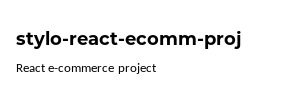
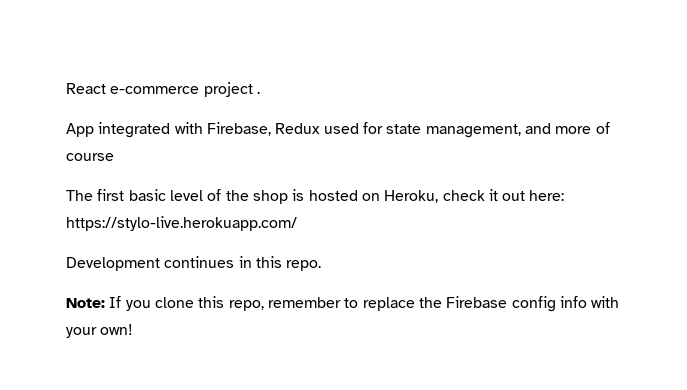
- stylo-react-ecomm-proj
- React e-commerce project
+ React e-commerce project .
+ App integrated with Firebase, Redux used for state management, and more of course
+ The first basic level of the shop is hosted on Heroku, check it out here: https://stylo-live.herokuapp.com/
+ Development continues in this repo.
+ Note: If you clone this repo, remember to replace the Firebase config info with your own!

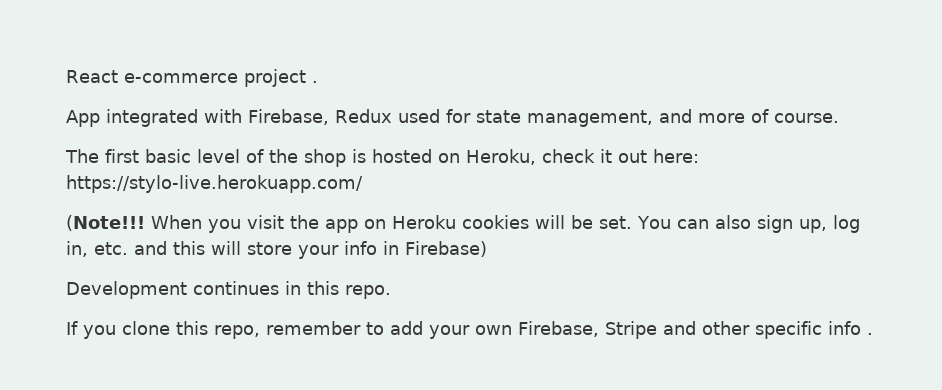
- App integrated with Firebase, Redux used for state management, and more of course
+ App integrated with Firebase, Redux used for state management, and more of course.
+ (Note!!! When you visit the app on Heroku cookies will be set. You can also sign up, log in, etc. and this will store your info in Firebase)
- Note: If you clone this repo, remember to replace the Firebase config info with your own!
+ If you clone this repo, remember to add your own Firebase, Stripe and other specific info .

